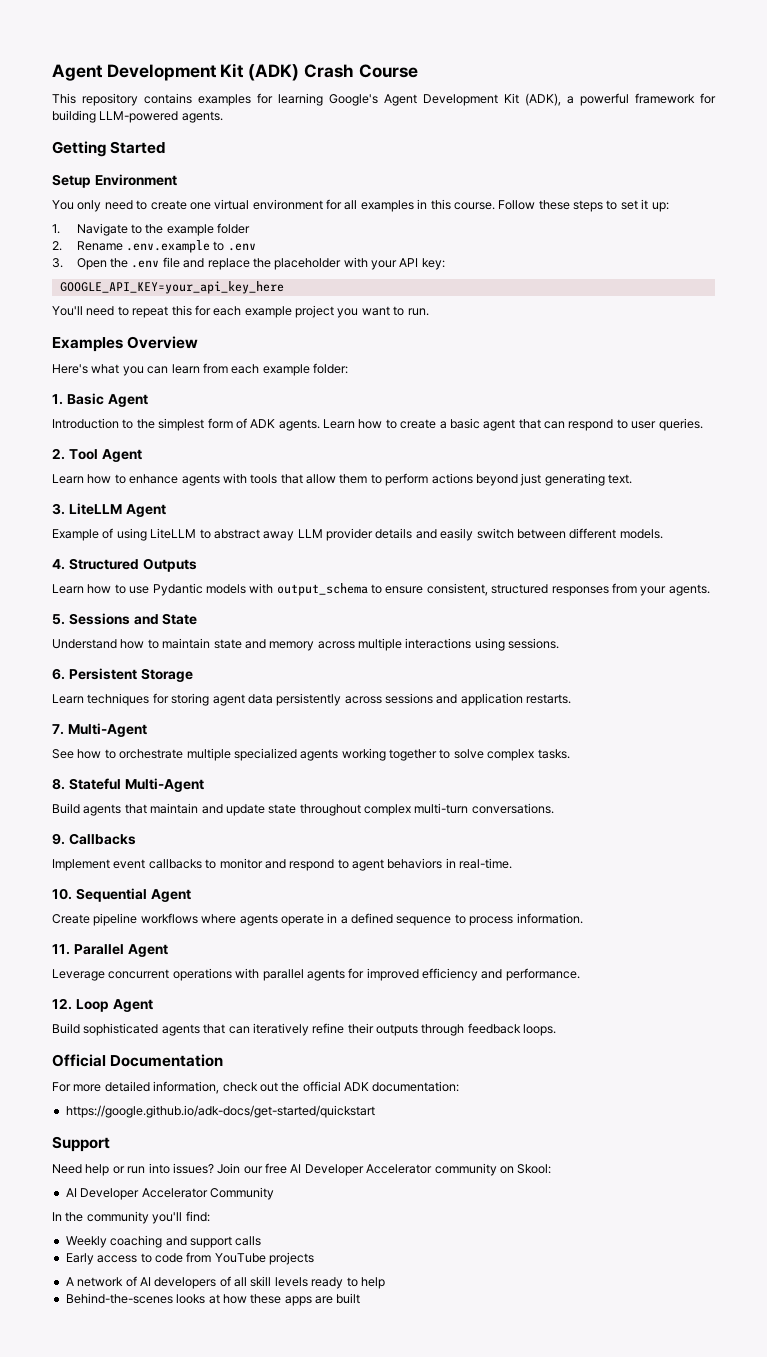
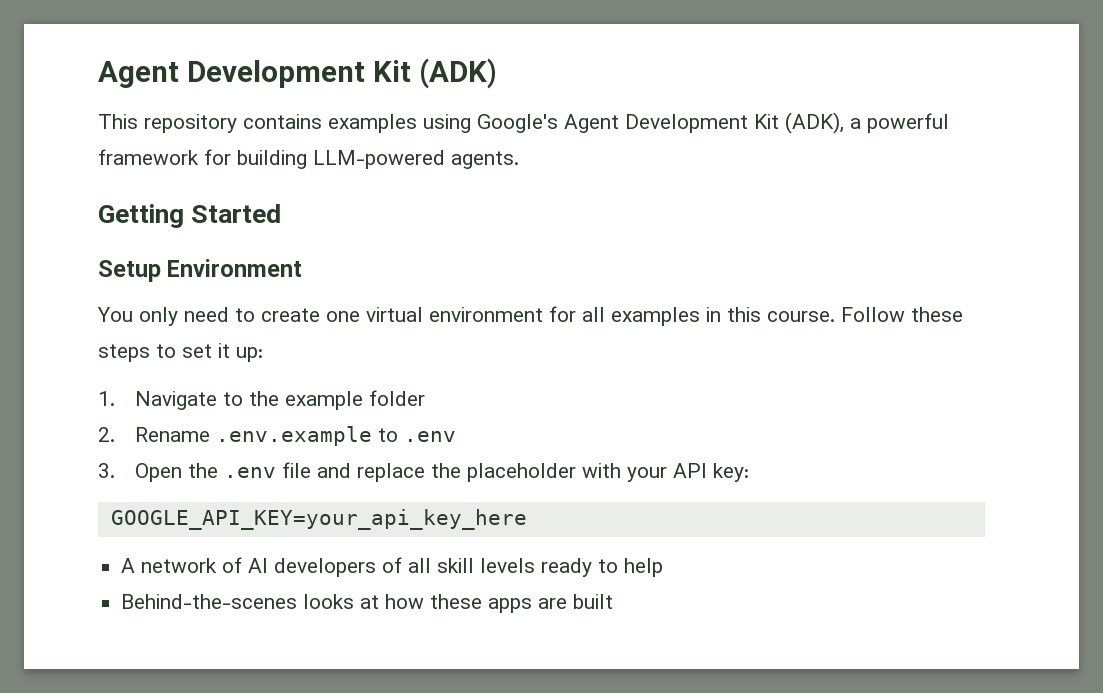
- Agent Development Kit (ADK) Crash Course
+ Agent Development Kit (ADK)
- This repository contains examples for learning Google's Agent Development Kit (ADK), a powerful framework for building LLM-powered agents.
+ This repository contains examples using Google's Agent Development Kit (ADK), a powerful framework for building LLM-powered agents.
- You'll need to repeat this for each example project you want to run.
- Examples Overview
- Here's what you can learn from each example folder:
- 1. Basic Agent
- Introduction to the simplest form of ADK agents. Learn how to create a basic agent that can respond to user queries.
- 2. Tool Agent
- Learn how to enhance agents with tools that allow them to perform actions beyond just generating text.
- 3. LiteLLM Agent
- Example of using LiteLLM to abstract away LLM provider details and easily switch between different models.
- 4. Structured Outputs
- Learn how to use Pydantic models with output_schema to ensure consistent, structured responses from your agents.
- 5. Sessions and State
- Understand how to maintain state and memory across multiple interactions using sessions.
- 6. Persistent Storage
- Learn techniques for storing agent data persistently across sessions and application restarts.
- 7. Multi-Agent
- See how to orchestrate multiple specialized agents working together to solve complex tasks.
- 8. Stateful Multi-Agent
- Build agents that maintain and update state throughout complex multi-turn conversations.
- 9. Callbacks
- Implement event callbacks to monitor and respond to agent behaviors in real-time.
- 10. Sequential Agent
- Create pipeline workflows where agents operate in a defined sequence to process information.
- 11. Parallel Agent
- Leverage concurrent operations with parallel agents for improved efficiency and performance.
- 12. Loop Agent
- Build sophisticated agents that can iteratively refine their outputs through feedback loops.
- Official Documentation
- For more detailed information, check out the official ADK documentation:
- https://google.github.io/adk-docs/get-started/quickstart
- Support
- Need help or run into issues? Join our free AI Developer Accelerator community on Skool:
- AI Developer Accelerator Community
- In the community you'll find:
- Weekly coaching and support calls
- Early access to code from YouTube projects

